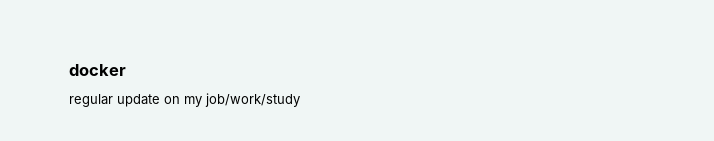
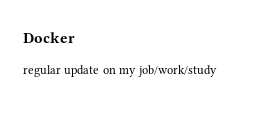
- docker
+ Docker

